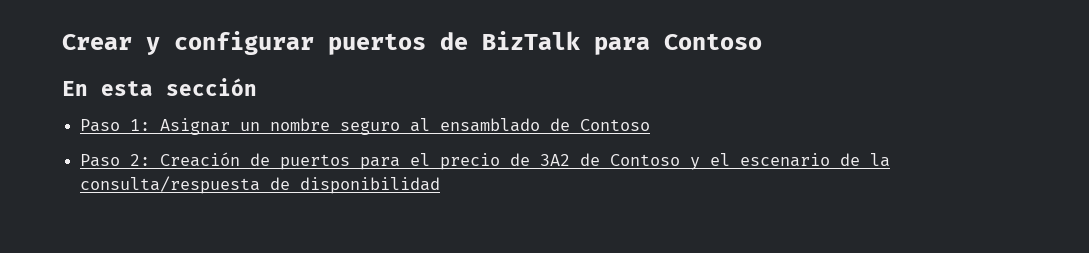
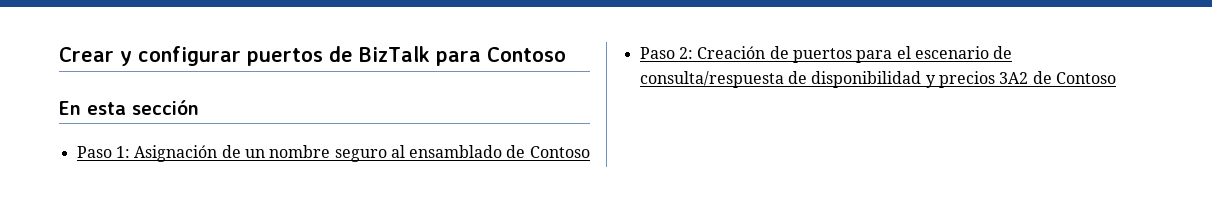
- Paso 1: Asignar un nombre seguro al ensamblado de Contoso
+ Paso 1: Asignación de un nombre seguro al ensamblado de Contoso
- Paso 2: Creación de puertos para el precio de 3A2 de Contoso y el escenario de la consulta/respuesta de disponibilidad
+ Paso 2: Creación de puertos para el escenario de consulta/respuesta de disponibilidad y precios 3A2 de Contoso

